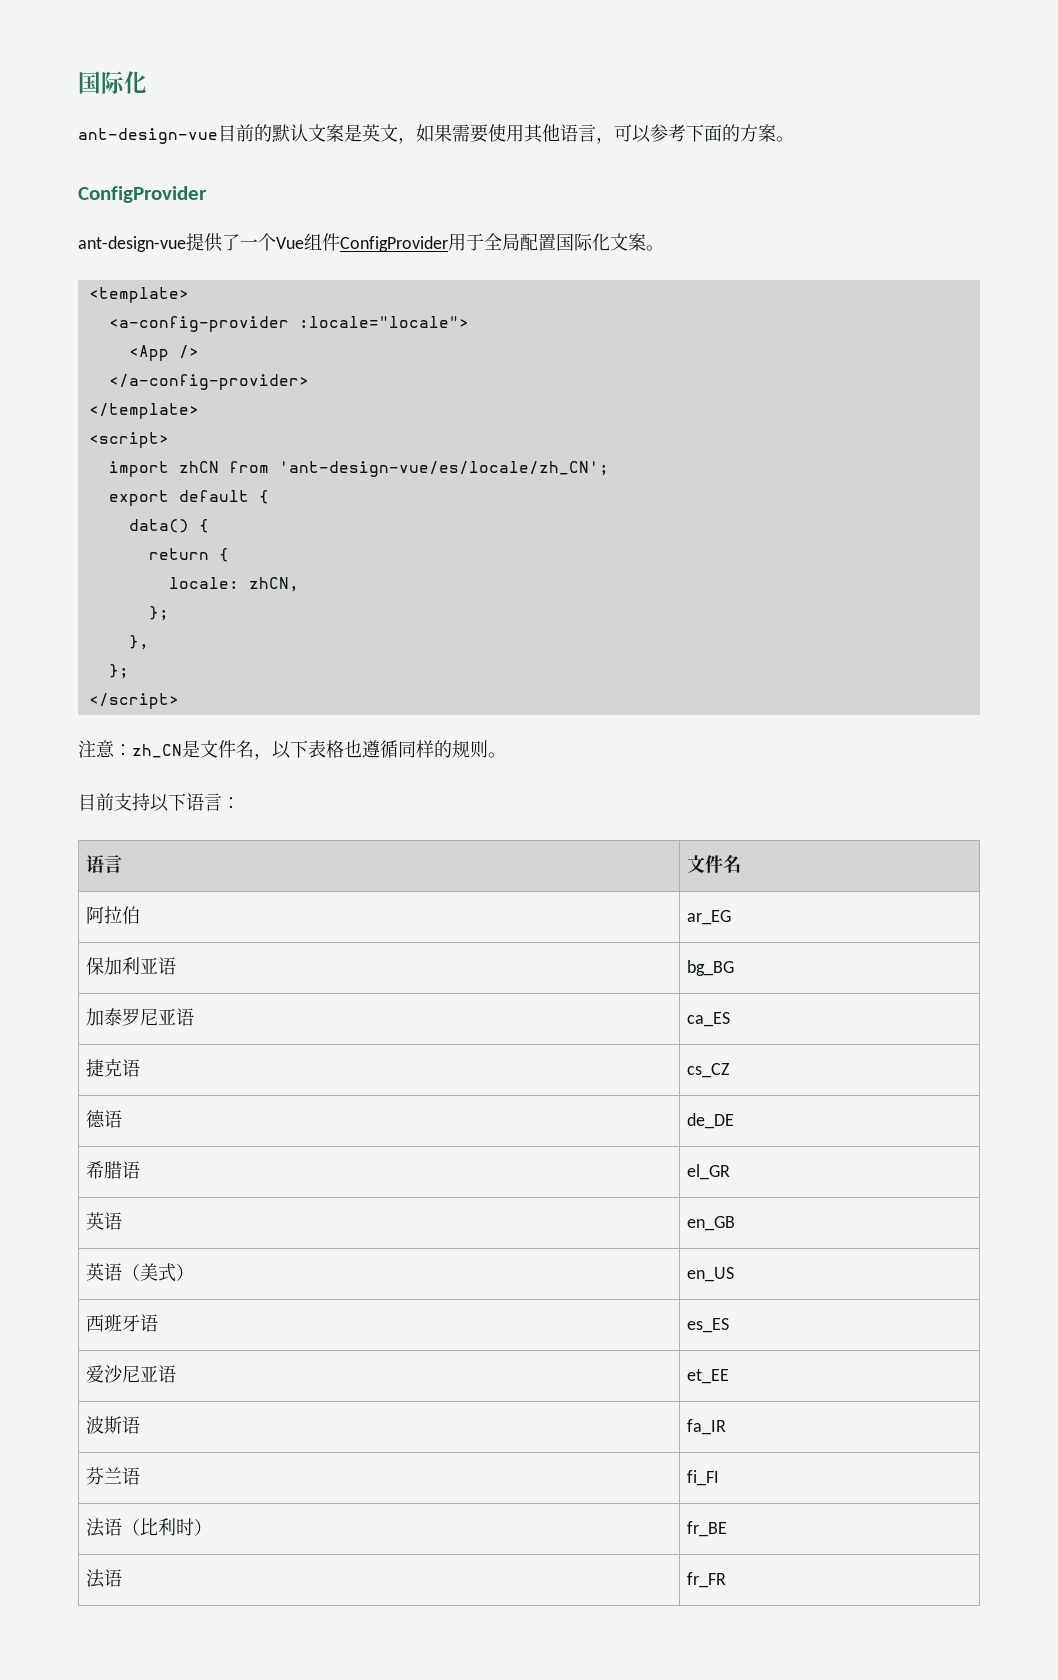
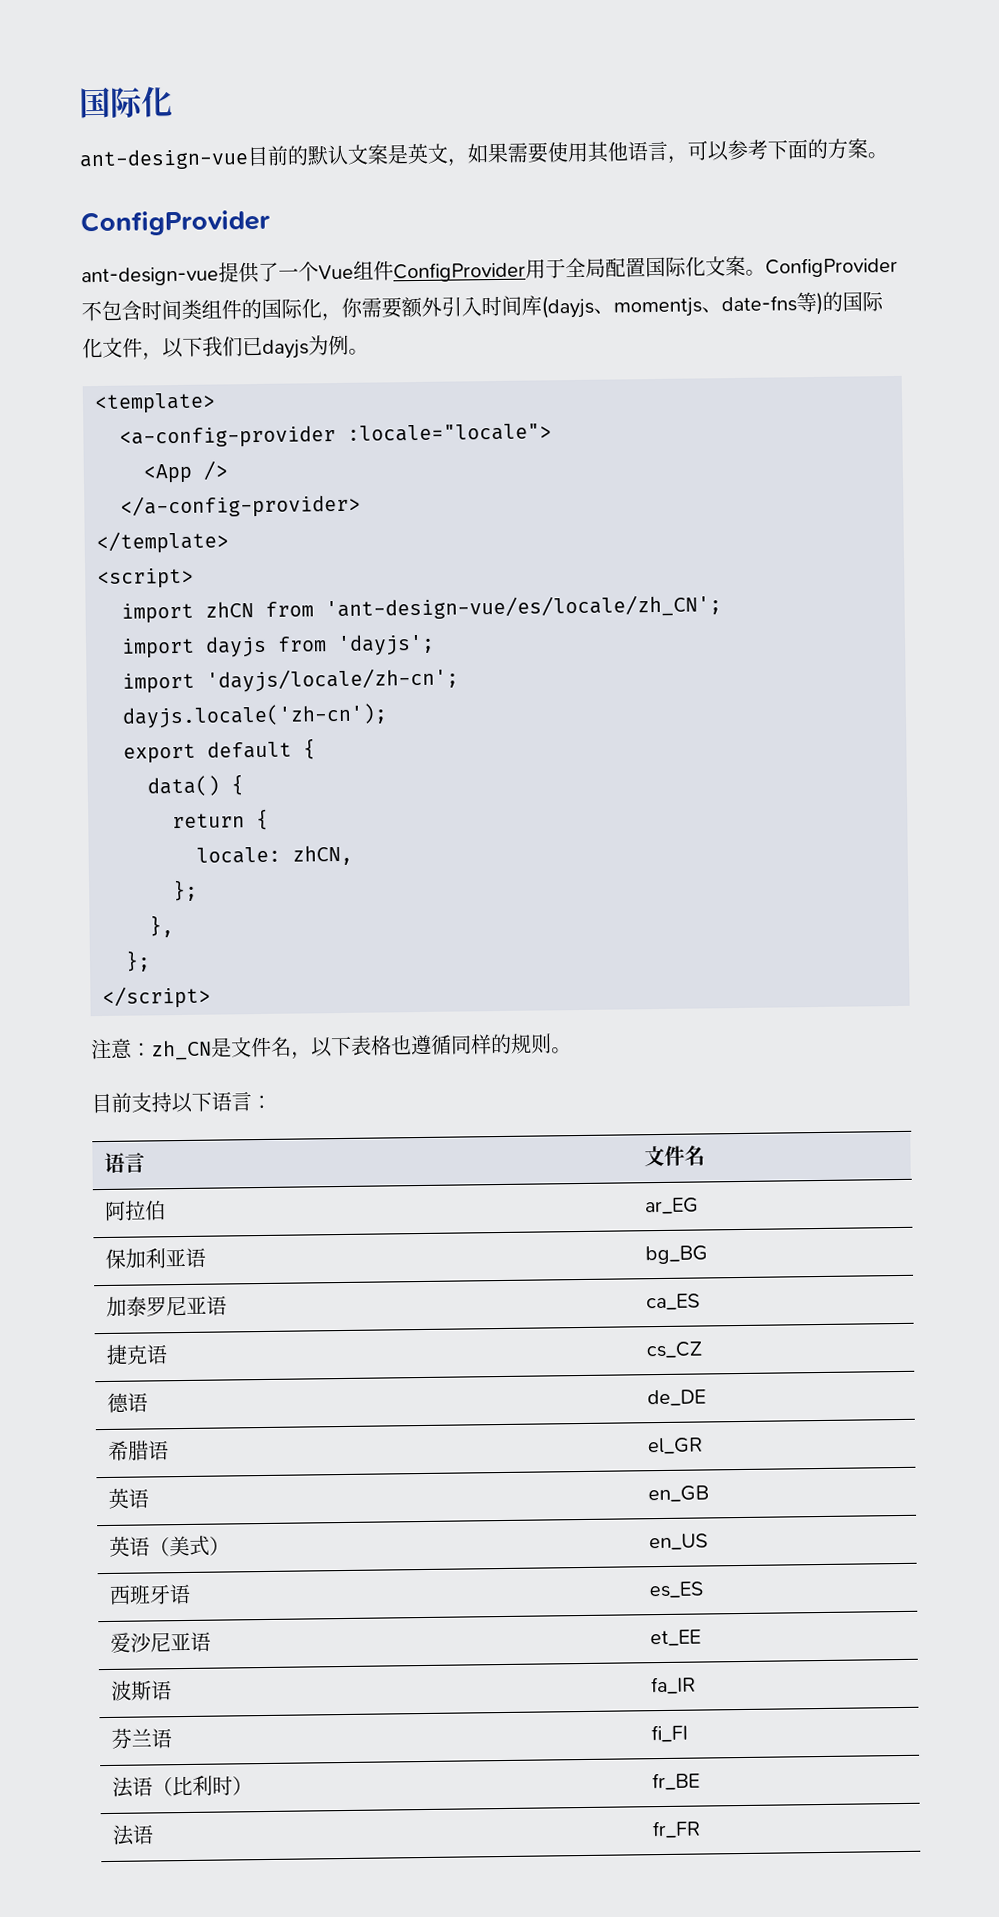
+ ConfigProvider不包含时间类组件的国际化，你需要额外引入时间库(dayjs、momentjs、date-fns等)的国际化文件，以下我们已dayjs为例。
+ import dayjs from 'dayjs';
+ import 'dayjs/locale/zh-cn';
+ dayjs.locale('zh-cn');

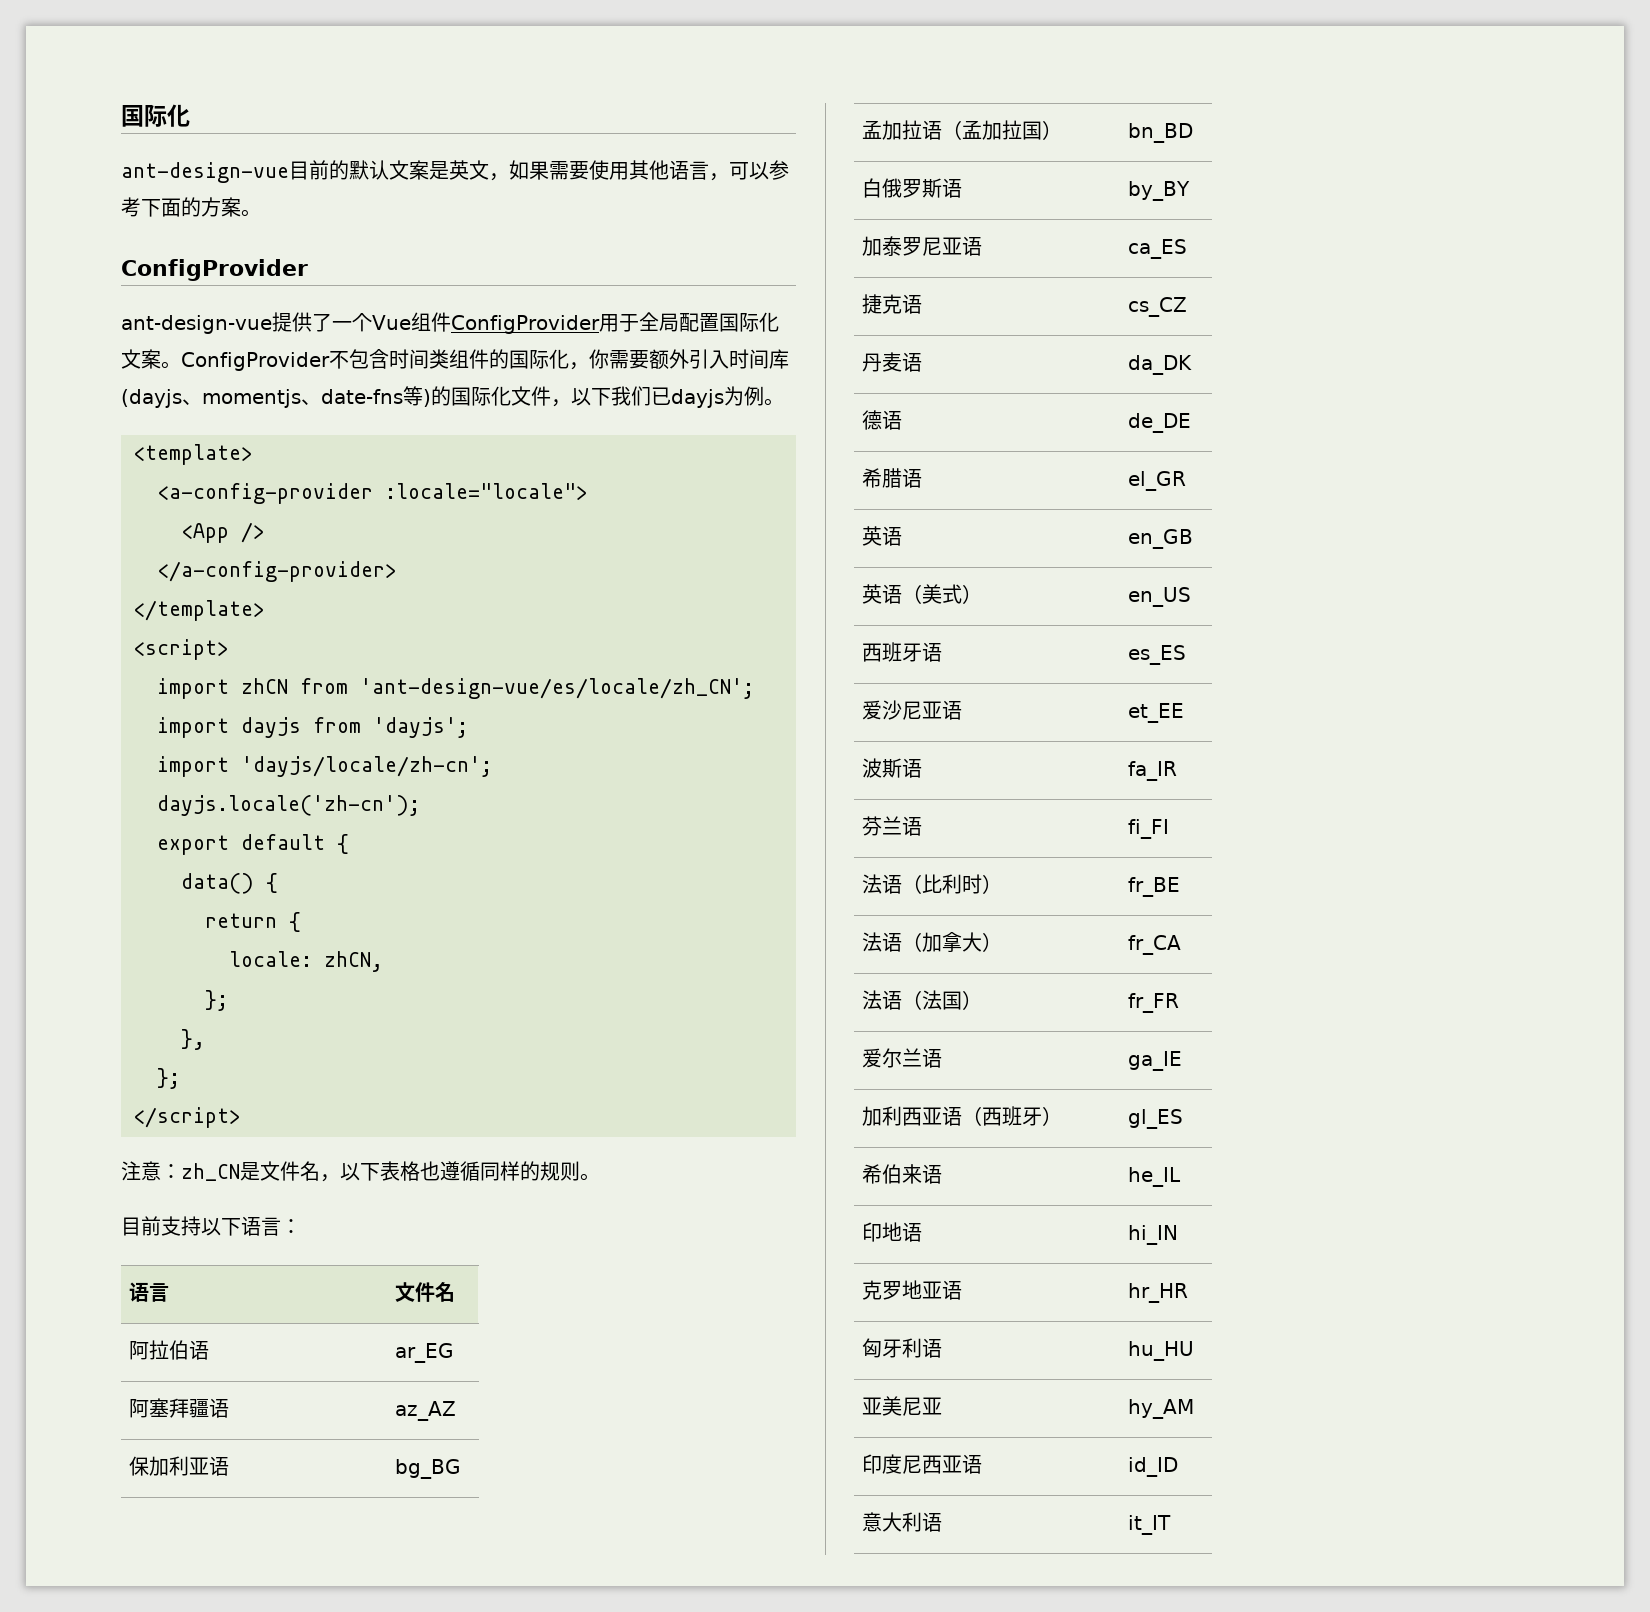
- 阿拉伯 | ar_EG
+ 阿拉伯语 | ar_EG
+ 阿塞拜疆语 | az_AZ
+ 孟加拉语（孟加拉国） | bn_BD
+ 白俄罗斯语 | by_BY
+ 丹麦语 | da_DK
- 法语 | fr_FR
+ 法语（加拿大） | fr_CA
+ 法语（法国） | fr_FR
+ 爱尔兰语 | ga_IE
+ 加利西亚语（西班牙） | gl_ES
+ 希伯来语 | he_IL
+ 印地语 | hi_IN
+ 克罗地亚语 | hr_HR
+ 匈牙利语 | hu_HU
+ 亚美尼亚 | hy_AM
+ 印度尼西亚语 | id_ID
+ 意大利语 | it_IT

